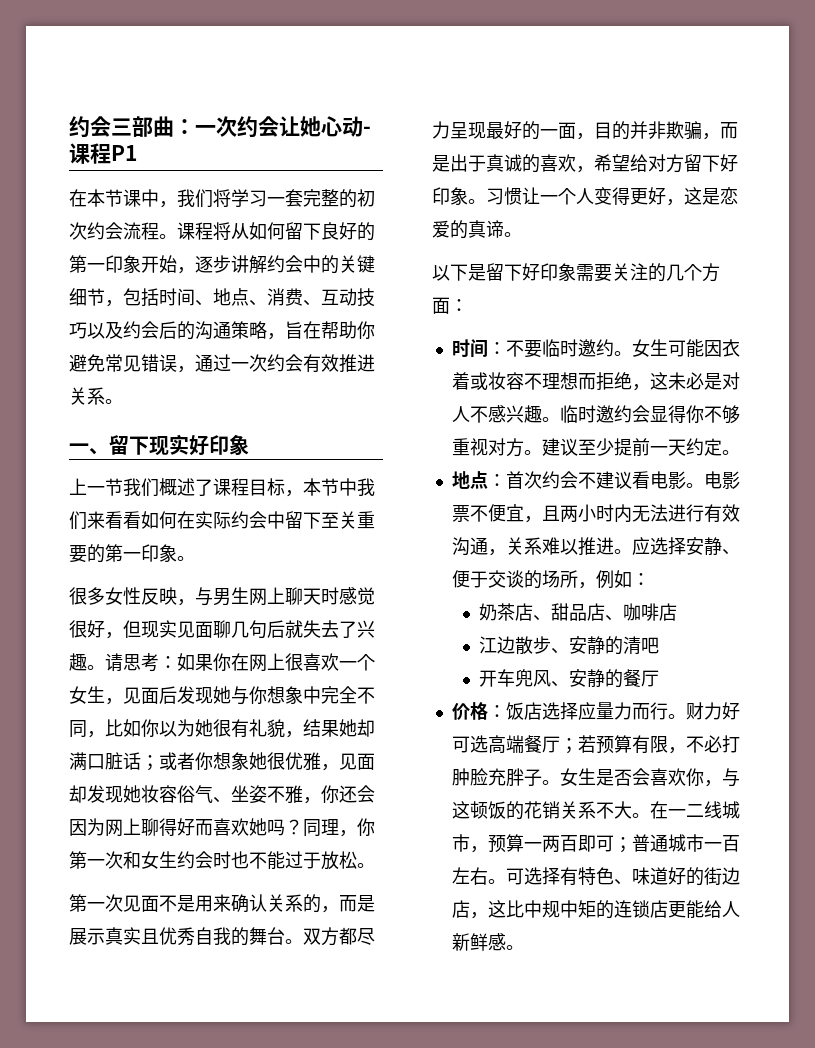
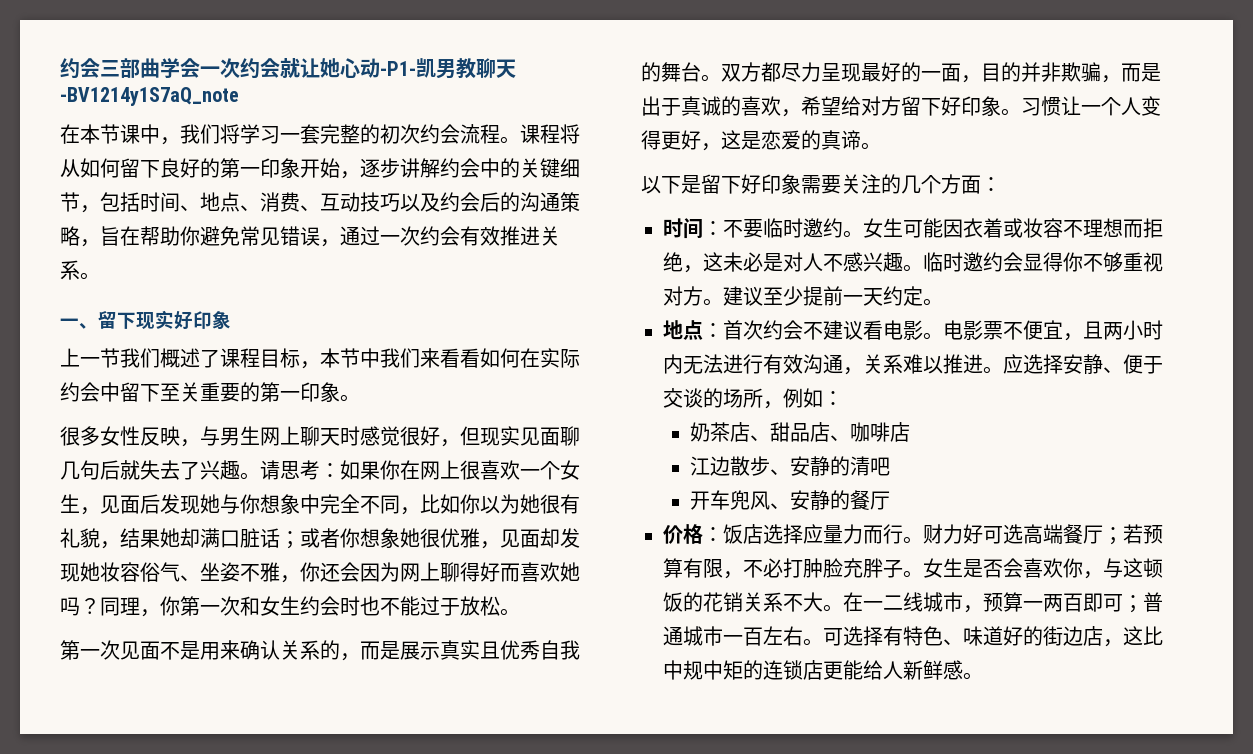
- 约会三部曲：一次约会让她心动-课程P1
+ 约会三部曲学会一次约会就让她心动-P1-凯男教聊天-BV1214y1S7aQ_note

